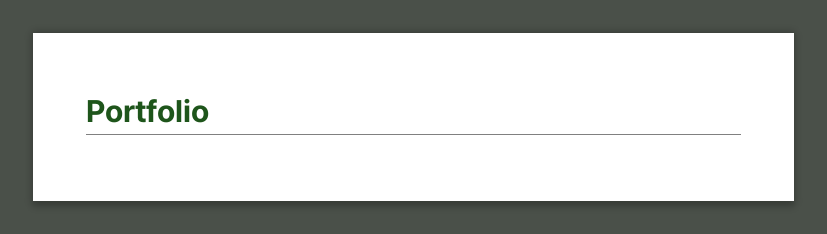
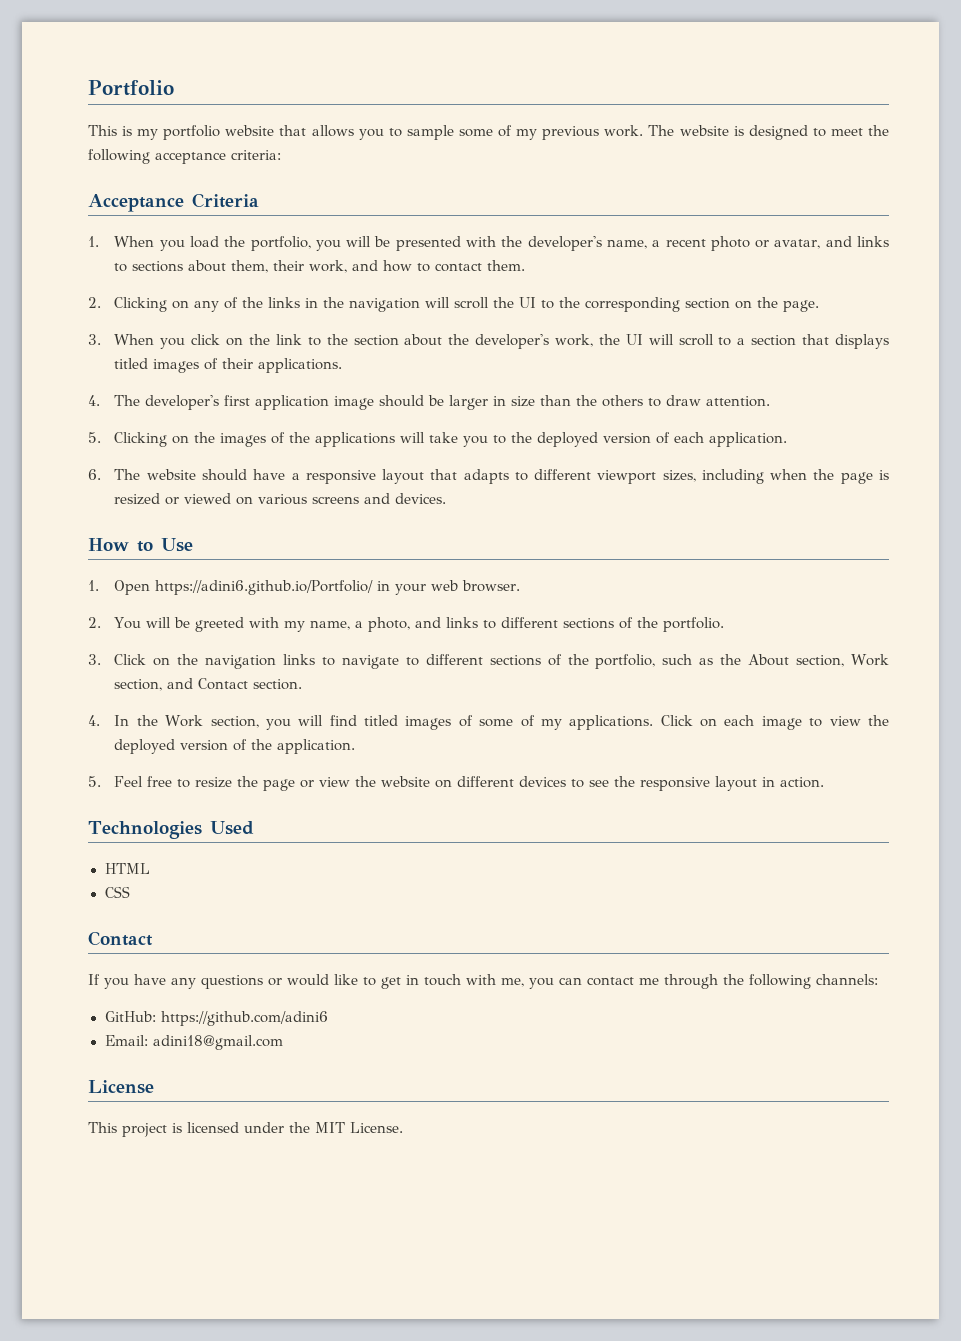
+ This is my portfolio website that allows you to sample some of my previous work. The website is designed to meet the following acceptance criteria:
+ Acceptance Criteria
+ 1. When you load the portfolio, you will be presented with the developer's name, a recent photo or avatar, and links to sections about them, their work, and how to contact them.
+ 2. Clicking on any of the links in the navigation will scroll the UI to the corresponding section on the page.
+ 3. When you click on the link to the section about the developer's work, the UI will scroll to a section that displays titled images of their applications.
+ 4. The developer's first application image should be larger in size than the others to draw attention.
+ 5. Clicking on the images of the applications will take you to the deployed version of each application.
+ 6. The website should have a responsive layout that adapts to different viewport sizes, including when the page is resized or viewed on various screens and devices.
+ How to Use
+ 1. Open https://adini6.github.io/Portfolio/ in your web browser.
+ 2. You will be greeted with my name, a photo, and links to different sections of the portfolio.
+ 3. Click on the navigation links to navigate to different sections of the portfolio, such as the About section, Work section, and Contact section.
+ 4. In the Work section, you will find titled images of some of my applications. Click on each image to view the deployed version of the application.
+ 5. Feel free to resize the page or view the website on different devices to see the responsive layout in action.
+ Technologies Used
+ HTML
+ CSS
+ Contact
+ If you have any questions or would like to get in touch with me, you can contact me through the following channels:
+ GitHub: https://github.com/adini6
+ Email: adini18@gmail.com
+ License
+ This project is licensed under the MIT License.

